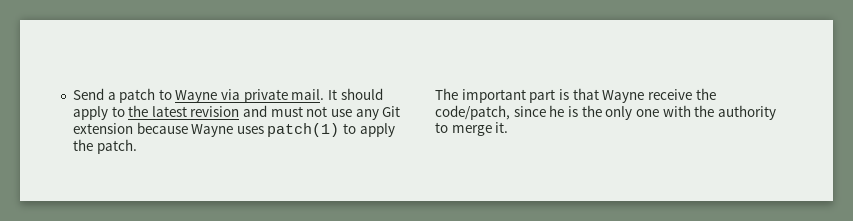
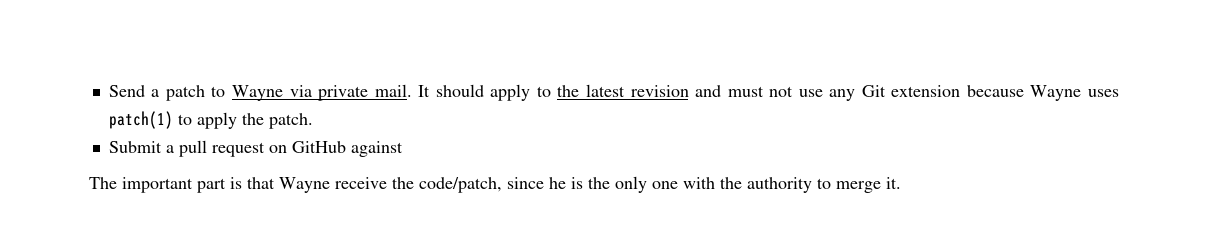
+ Submit a pull request on GitHub against

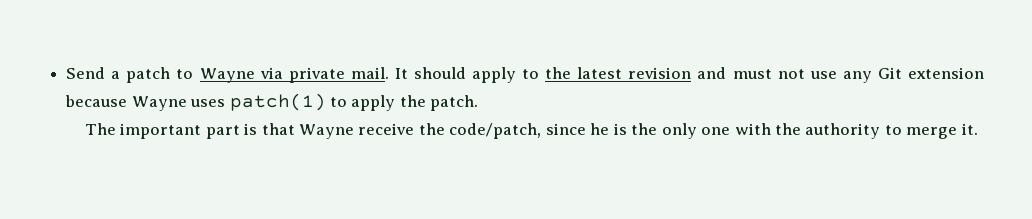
- Submit a pull request on GitHub against

